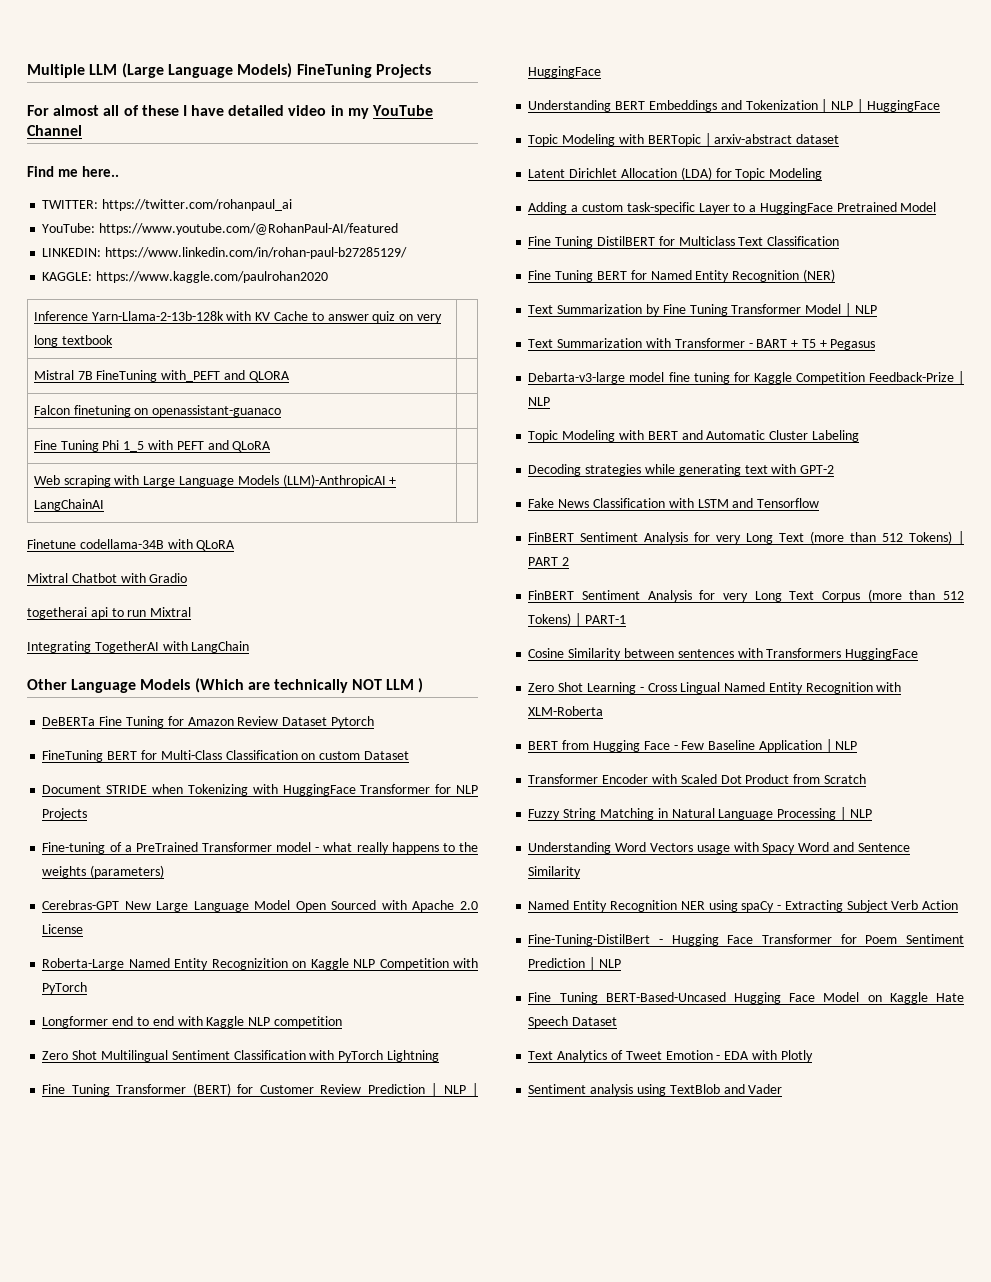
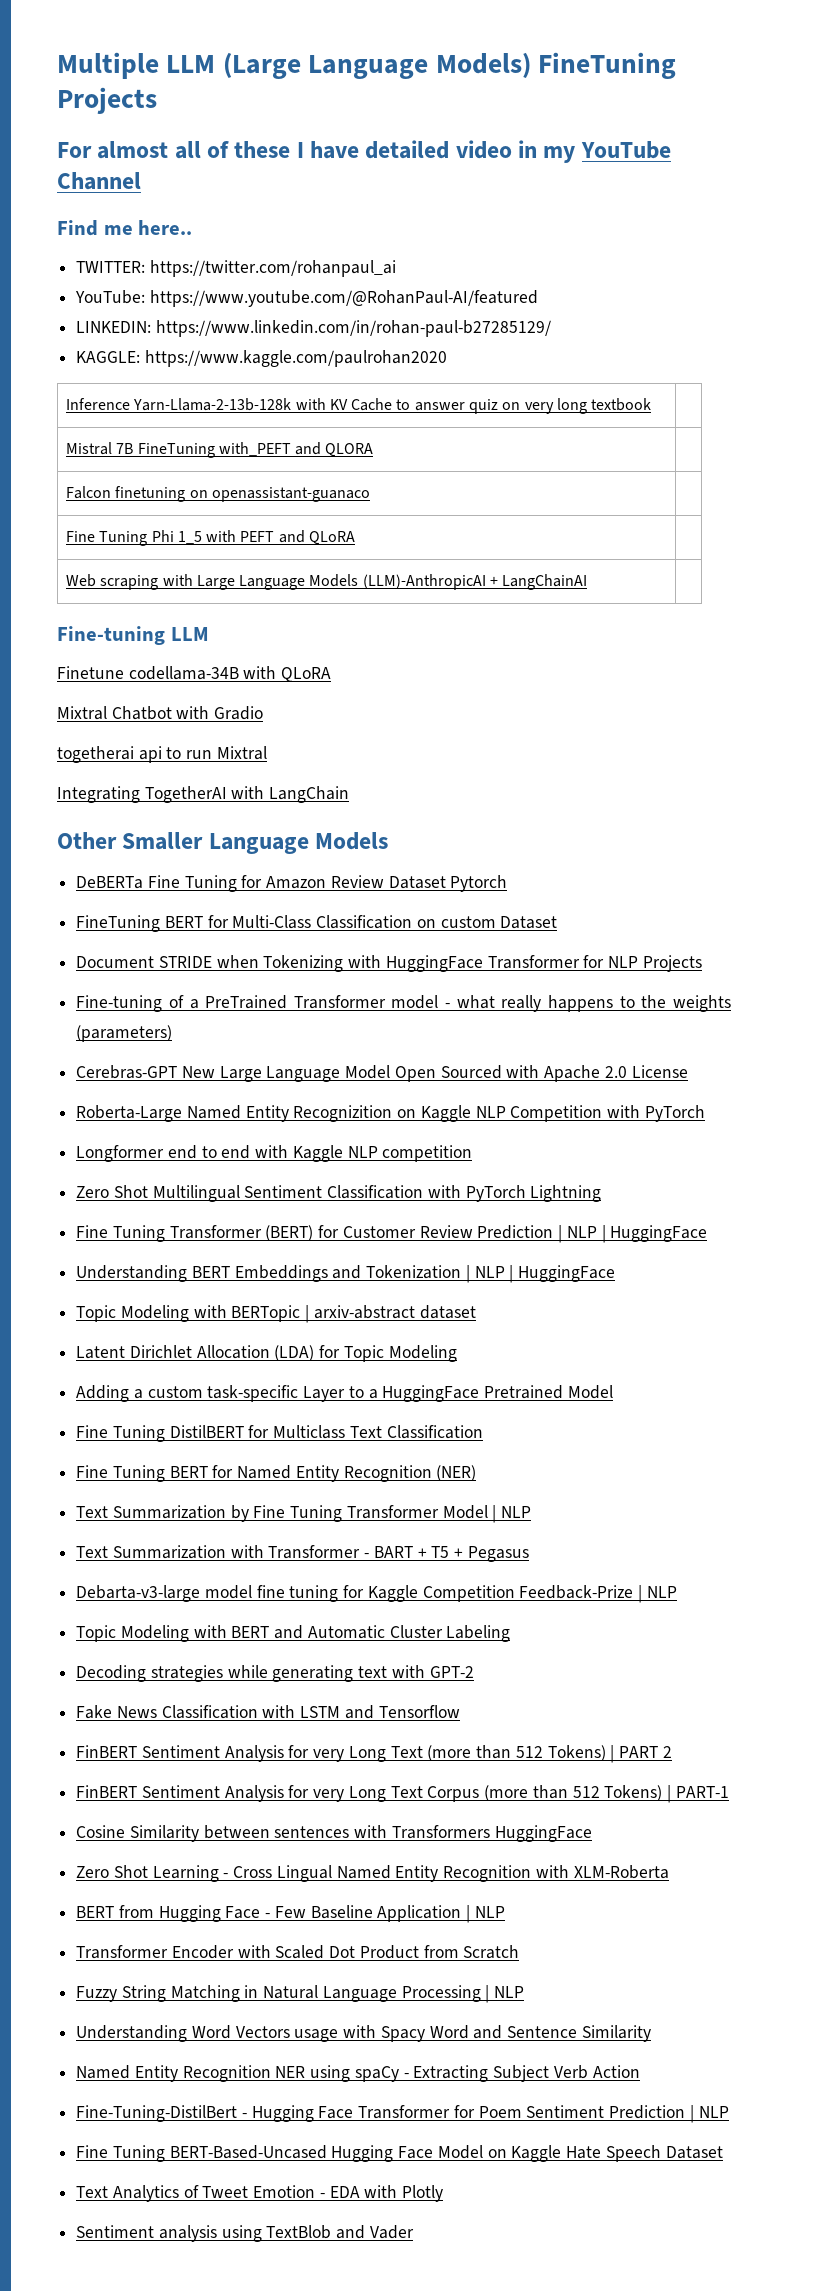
+ Fine-tuning LLM
- Other Language Models (Which are technically NOT LLM )
+ Other Smaller Language Models

